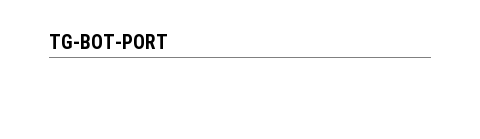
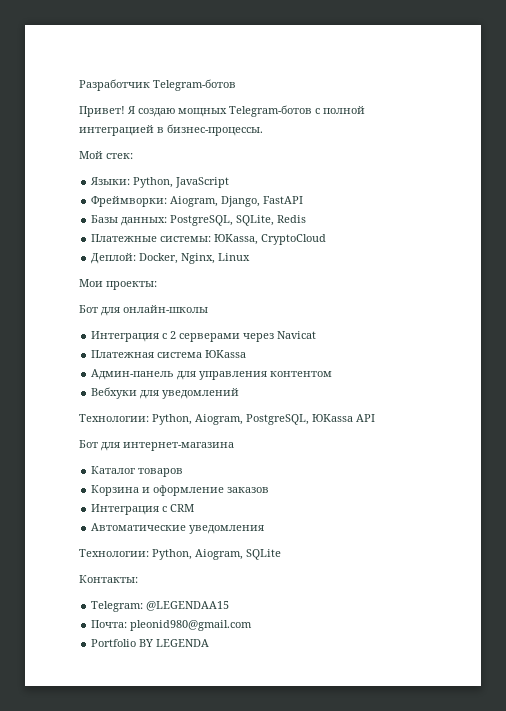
- TG-BOT-PORT
+ Разработчик Telegram-ботов
+ Привет! Я создаю мощных Telegram-ботов с полной интеграцией в бизнес-процессы.
+ Мой стек:
+ Языки: Python, JavaScript
+ Фреймворки: Aiogram, Django, FastAPI
+ Базы данных: PostgreSQL, SQLite, Redis
+ Платежные системы: ЮKassa, CryptoCloud
+ Деплой: Docker, Nginx, Linux
+ Мои проекты:
+ Бот для онлайн-школы
+ Интеграция с 2 серверами через Navicat
+ Платежная система ЮKassa
+ Админ-панель для управления контентом
+ Вебхуки для уведомлений
+ Технологии: Python, Aiogram, PostgreSQL, ЮKassa API
+ Бот для интернет-магазина
+ Каталог товаров
+ Корзина и оформление заказов
+ Интеграция с CRM
+ Автоматические уведомления
+ Технологии: Python, Aiogram, SQLite
+ Контакты:
+ Telegram: @LEGENDAA15
+ Почта: pleonid980@gmail.com
+ Portfolio BY LEGENDA

